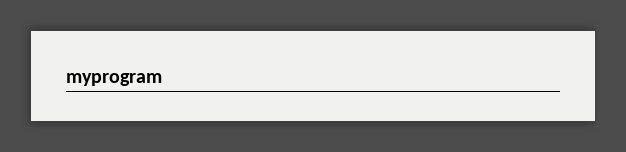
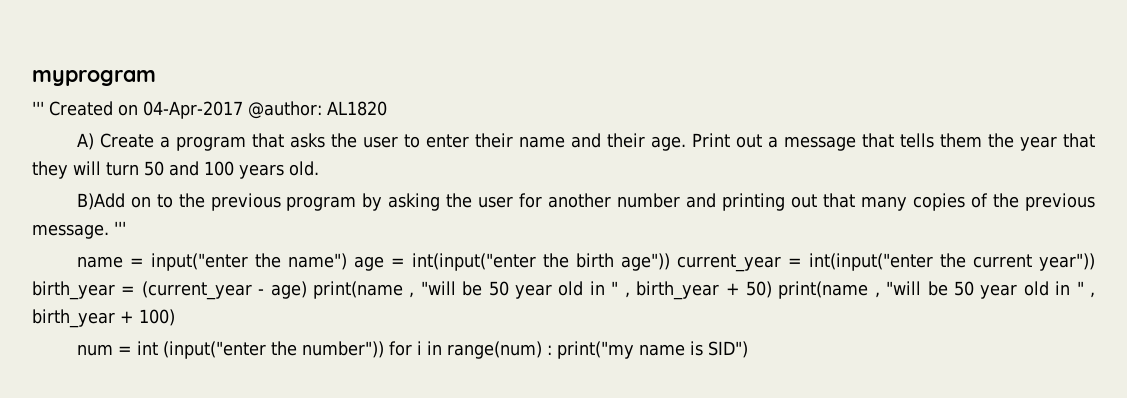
+ ''' Created on 04-Apr-2017 @author: AL1820
+ A) Create a program that asks the user to enter their name and their age. Print out a message that tells them the year that they will turn 50 and 100 years old.
+ B)Add on to the previous program by asking the user for another number and printing out that many copies of the previous message. '''
+ name = input("enter the name") age = int(input("enter the birth age")) current_year = int(input("enter the current year")) birth_year = (current_year - age) print(name , "will be 50 year old in " , birth_year + 50) print(name , "will be 50 year old in " , birth_year + 100)
+ num = int (input("enter the number")) for i in range(num) : print("my name is SID")

